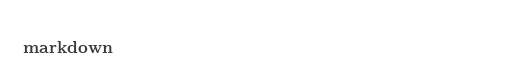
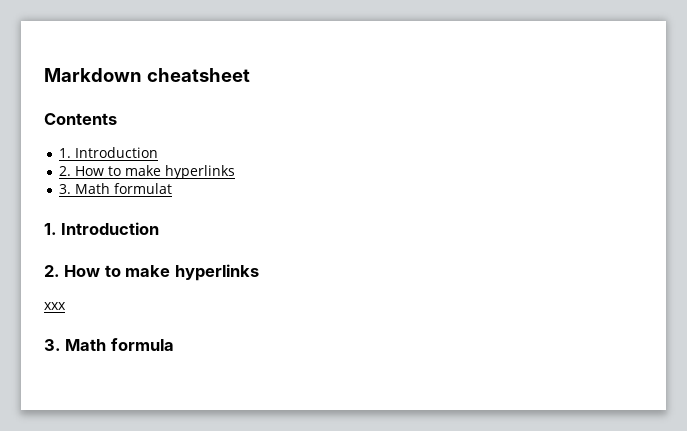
- markdown
+ Markdown cheatsheet
+ Contents
+ 1. Introduction
+ 2. How to make hyperlinks
+ 3. Math formulat
+ 1. Introduction
+ 2. How to make hyperlinks
+ xxx
+ 3. Math formula

